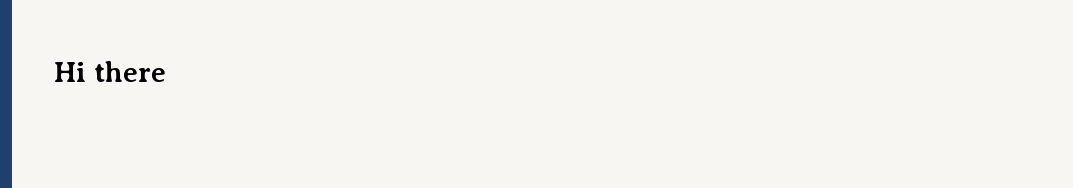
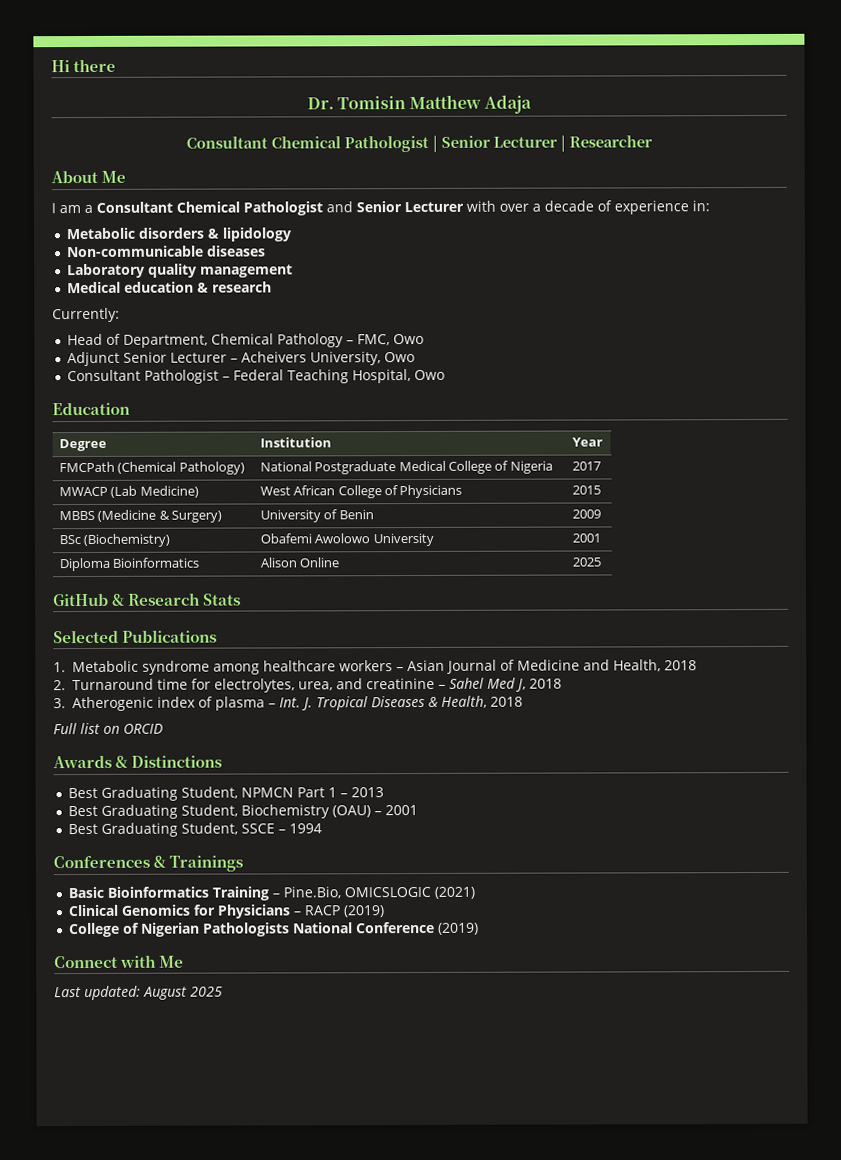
+ Dr. Tomisin Matthew Adaja
+ Consultant Chemical Pathologist | Senior Lecturer | Researcher
+ About Me
+ I am a Consultant Chemical Pathologist and Senior Lecturer with over a decade of experience in:
+ Metabolic disorders & lipidology
+ Non-communicable diseases
+ Laboratory quality management
+ Medical education & research
+ Currently:
+ Head of Department, Chemical Pathology – FMC, Owo
+ Adjunct Senior Lecturer – Acheivers University, Owo
+ Consultant Pathologist – Federal Teaching Hospital, Owo
+ Education
+ Degree | Institution | Year
+ FMCPath (Chemical Pathology) | National Postgraduate Medical College of Nigeria | 2017
+ MWACP (Lab Medicine) | West African College of Physicians | 2015
+ MBBS (Medicine & Surgery) | University of Benin | 2009
+ BSc (Biochemistry) | Obafemi Awolowo University | 2001
+ Diploma Bioinformatics | Alison Online | 2025
+ GitHub & Research Stats
+ Selected Publications
+ 1. Metabolic syndrome among healthcare workers – Asian Journal of Medicine and Health, 2018
+ 2. Turnaround time for electrolytes, urea, and creatinine – Sahel Med J, 2018
+ 3. Atherogenic index of plasma – Int. J. Tropical Diseases & Health, 2018
+ Full list on ORCID
+ Awards & Distinctions
+ Best Graduating Student, NPMCN Part 1 – 2013
+ Best Graduating Student, Biochemistry (OAU) – 2001
+ Best Graduating Student, SSCE – 1994
+ Conferences & Trainings
+ Basic Bioinformatics Training – Pine.Bio, OMICSLOGIC (2021)
+ Clinical Genomics for Physicians – RACP (2019)
+ College of Nigerian Pathologists National Conference (2019)
+ Connect with Me
+ Last updated: August 2025

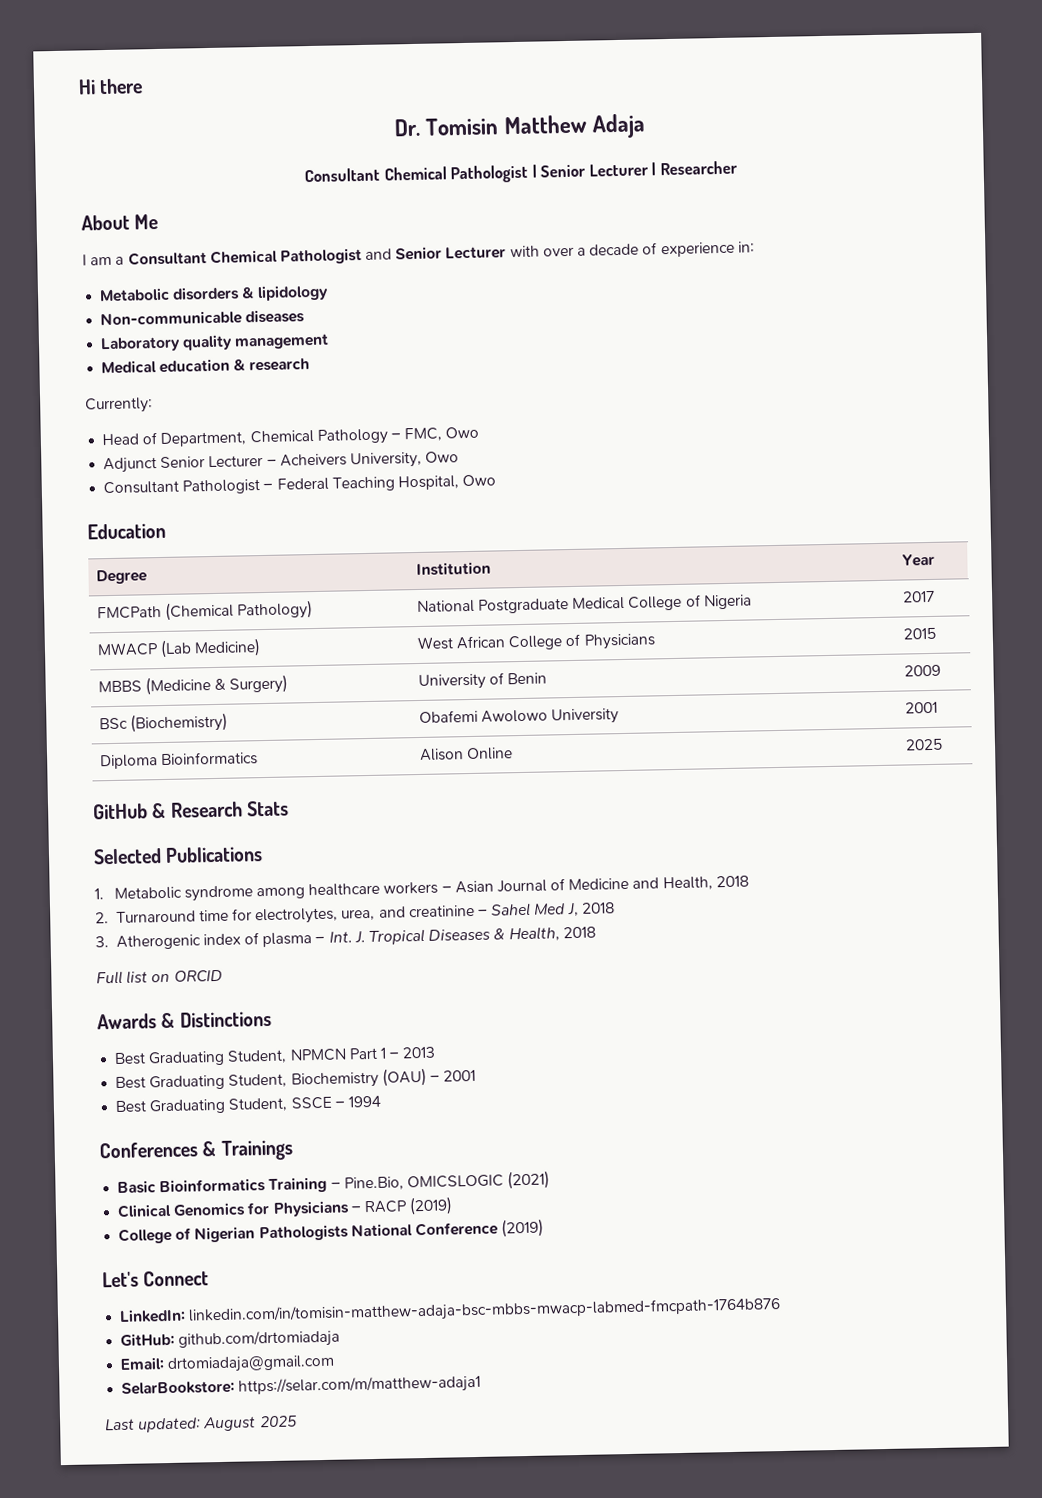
- Connect with Me
+ Let's Connect
+ LinkedIn: linkedin.com/in/tomisin-matthew-adaja-bsc-mbbs-mwacp-labmed-fmcpath-1764b876
+ GitHub: github.com/drtomiadaja
+ Email: drtomiadaja@gmail.com
+ SelarBookstore: https://selar.com/m/matthew-adaja1

